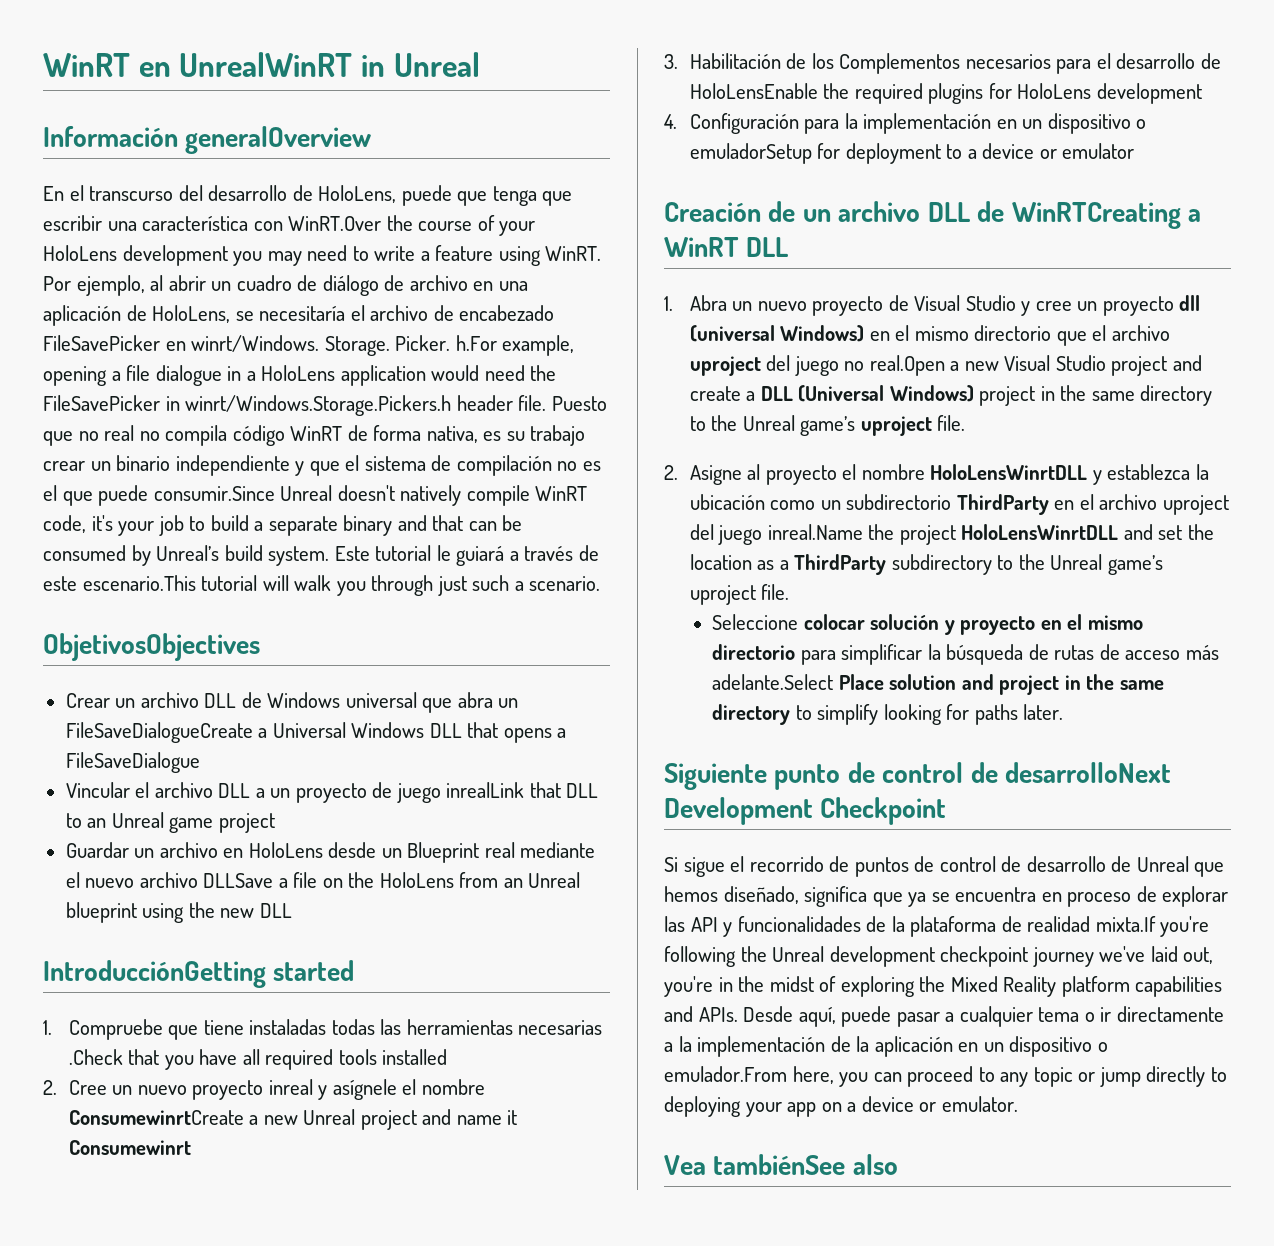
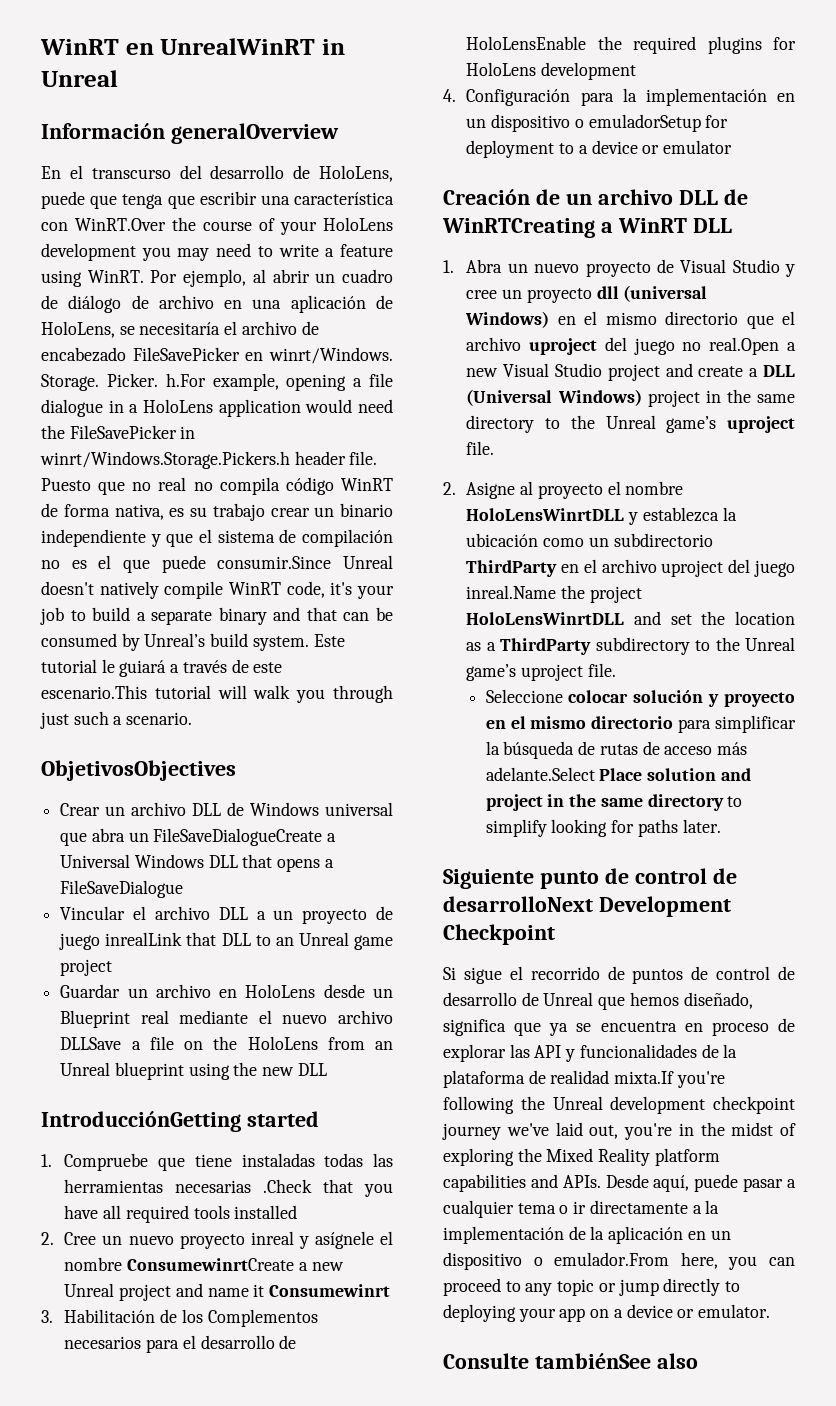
- Vea tambiénSee also
+ Consulte tambiénSee also

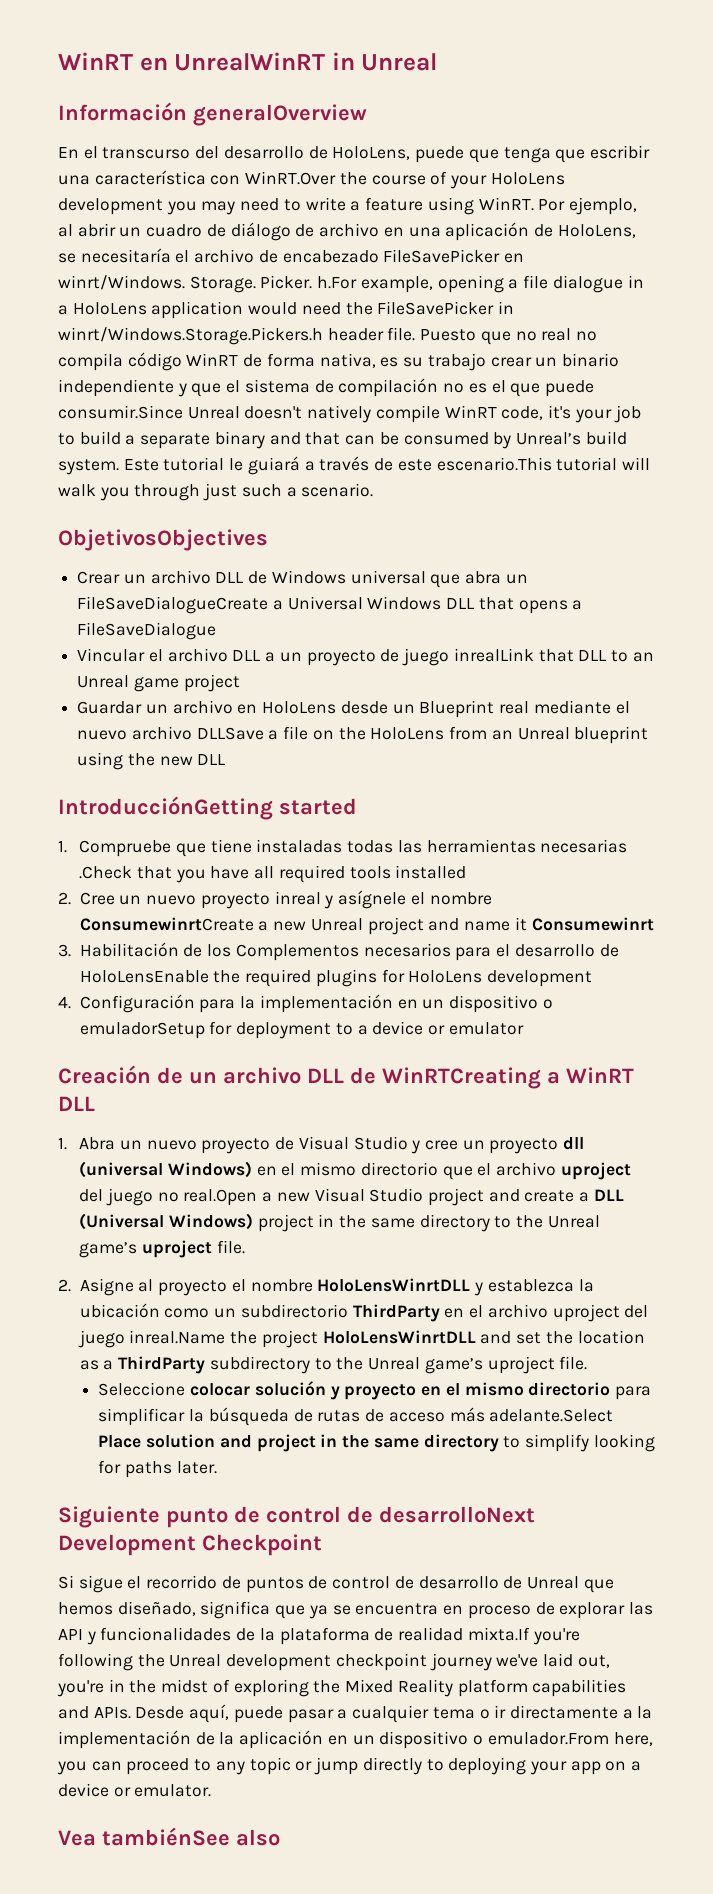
- Consulte tambiénSee also
+ Vea tambiénSee also

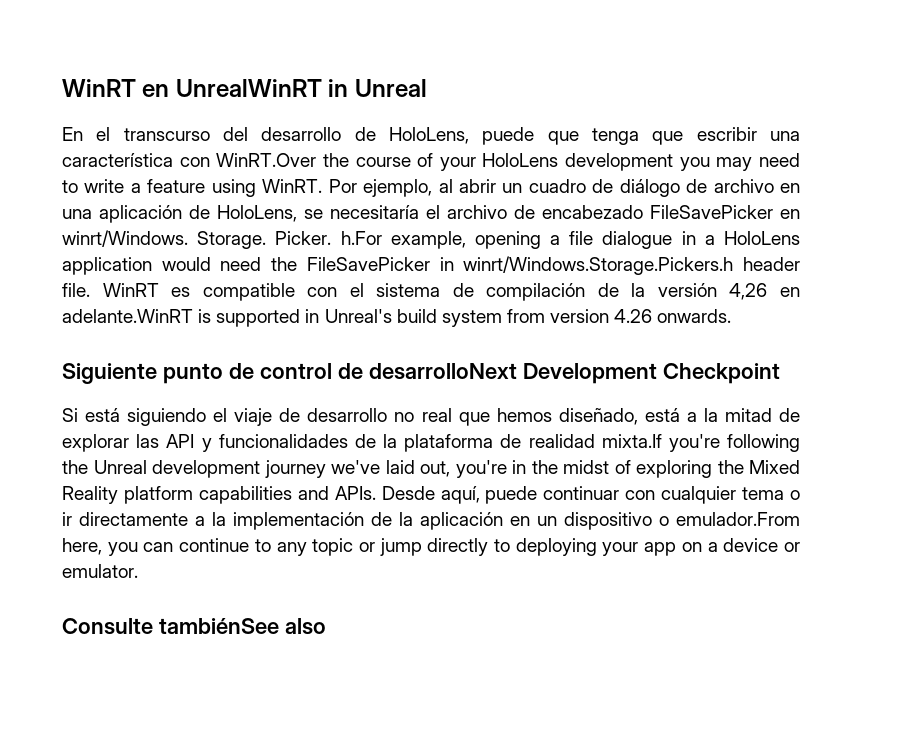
- Información generalOverview
- Puesto que no real no compila código WinRT de forma nativa, es su trabajo crear un binario independiente y que el sistema de compilación no es el que puede consumir.Since Unreal doesn't natively compile WinRT code, it's your job to build a separate binary and that can be consumed by Unreal’s build system. Este tutorial le guiará a través de este escenario.This tutorial will walk you through just such a scenario.
- ObjetivosObjectives
- Crear un archivo DLL de Windows universal que abra un FileSaveDialogueCreate a Universal Windows DLL that opens a FileSaveDialogue
- Vincular el archivo DLL a un proyecto de juego inrealLink that DLL to an Unreal game project
- Guardar un archivo en HoloLens desde un Blueprint real mediante el nuevo archivo DLLSave a file on the HoloLens from an Unreal blueprint using the new DLL
- IntroducciónGetting started
- 1. Compruebe que tiene instaladas todas las herramientas necesarias .Check that you have all required tools installed
- 2. Cree un nuevo proyecto inreal y asígnele el nombre ConsumewinrtCreate a new Unreal project and name it Consumewinrt
- 3. Habilitación de los Complementos necesarios para el desarrollo de HoloLensEnable the required plugins for HoloLens development
- 4. Configuración para la implementación en un dispositivo o emuladorSetup for deployment to a device or emulator
- Creación de un archivo DLL de WinRTCreating a WinRT DLL
- 1. Abra un nuevo proyecto de Visual Studio y cree un proyecto dll (universal Windows) en el mismo directorio que el archivo uproject del juego no real.Open a new Visual Studio project and create a DLL (Universal Windows) project in the same directory to the Unreal game’s uproject file.
- 2. Asigne al proyecto el nombre HoloLensWinrtDLL y establezca la ubicación como un subdirectorio ThirdParty en el archivo uproject del juego inreal.Name the project HoloLensWinrtDLL and set the location as a ThirdParty subdirectory to the Unreal game’s uproject file.
- Seleccione colocar solución y proyecto en el mismo directorio para simplificar la búsqueda de rutas de acceso más adelante.Select Place solution and project in the same directory to simplify looking for paths later.
+ WinRT es compatible con el sistema de compilación de la versión 4,26 en adelante.WinRT is supported in Unreal's build system from version 4.26 onwards.
- Si sigue el recorrido de puntos de control de desarrollo de Unreal que hemos diseñado, significa que ya se encuentra en proceso de explorar las API y funcionalidades de la plataforma de realidad mixta.If you're following the Unreal development checkpoint journey we've laid out, you're in the midst of exploring the Mixed Reality platform capabilities and APIs.
+ Si está siguiendo el viaje de desarrollo no real que hemos diseñado, está a la mitad de explorar las API y funcionalidades de la plataforma de realidad mixta.If you're following the Unreal development journey we've laid out, you're in the midst of exploring the Mixed Reality platform capabilities and APIs.
- Desde aquí, puede pasar a cualquier tema o ir directamente a la implementación de la aplicación en un dispositivo o emulador.From here, you can proceed to any topic or jump directly to deploying your app on a device or emulator.
+ Desde aquí, puede continuar con cualquier tema o ir directamente a la implementación de la aplicación en un dispositivo o emulador.From here, you can continue to any topic or jump directly to deploying your app on a device or emulator.
- Vea tambiénSee also
+ Consulte tambiénSee also

